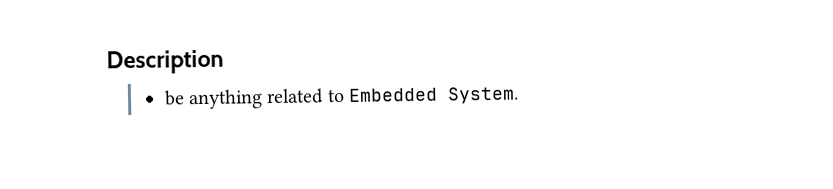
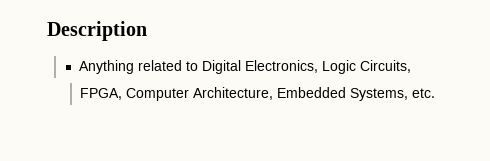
- be anything related to Embedded System.
+ Anything related to Digital Electronics, Logic Circuits,
+ FPGA, Computer Architecture, Embedded Systems, etc.

